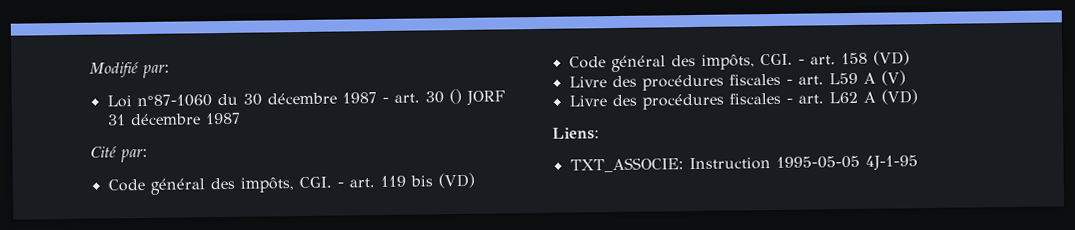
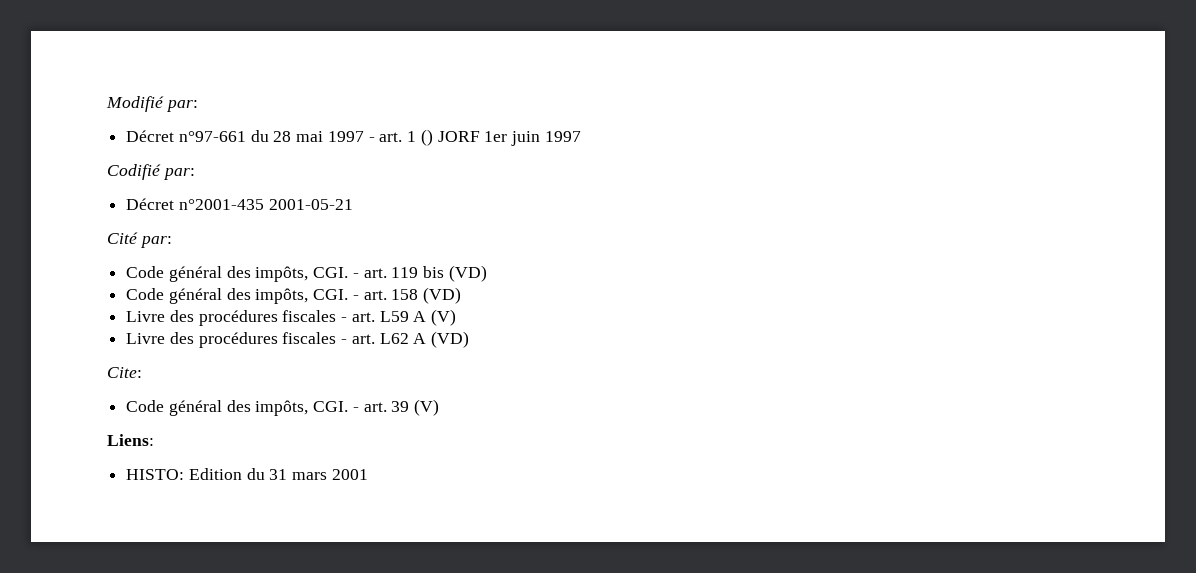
- Loi n°87-1060 du 30 décembre 1987 - art. 30 () JORF 31 décembre 1987
+ Décret n°97-661 du 28 mai 1997 - art. 1 () JORF 1er juin 1997
+ Codifié par:
+ Décret n°2001-435 2001-05-21
+ Cite:
+ Code général des impôts, CGI. - art. 39 (V)
  Liens:
- TXT_ASSOCIE: Instruction 1995-05-05 4J-1-95
+ HISTO: Edition du 31 mars 2001

